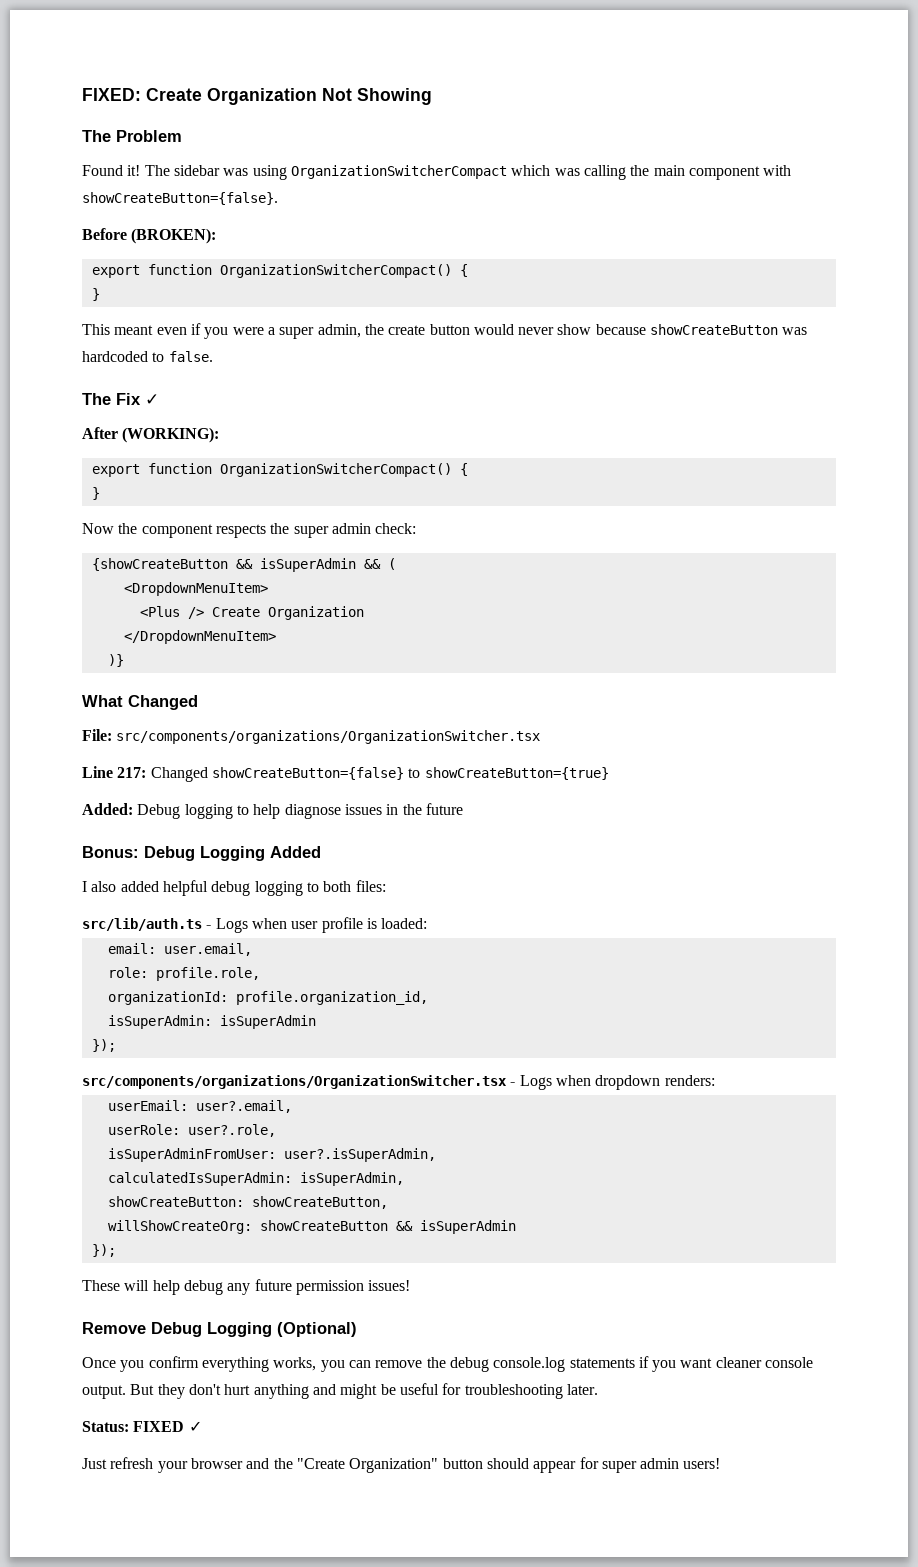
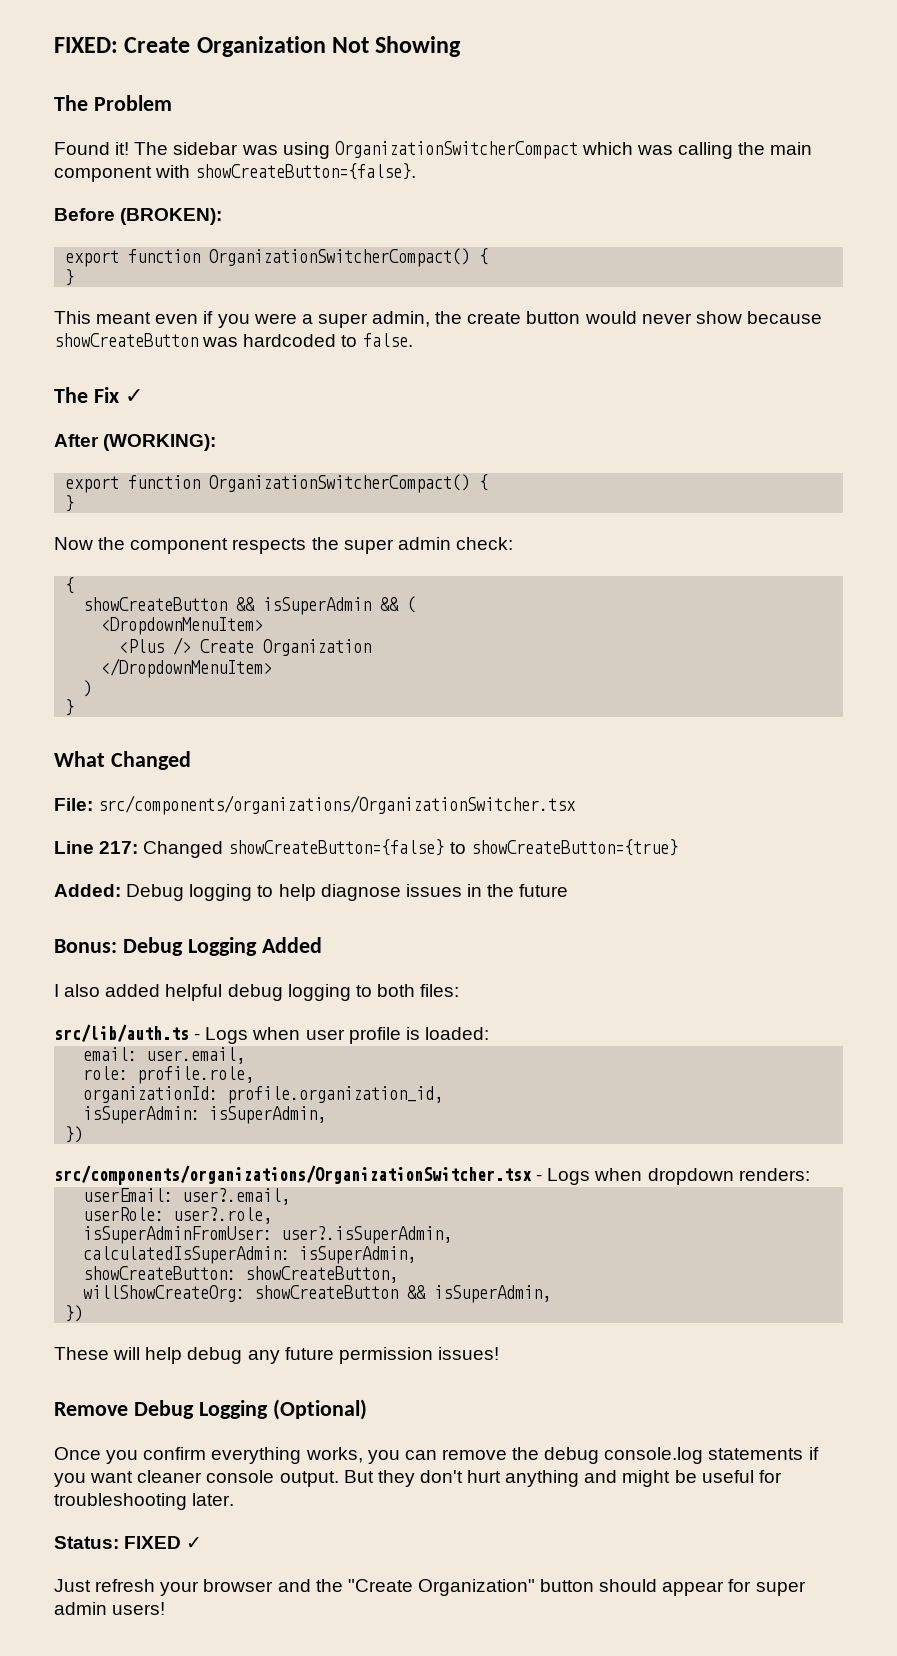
  Now the component respects the super admin check:
- {showCreateButton && isSuperAdmin && (
+ {
+ showCreateButton && isSuperAdmin && (
- )}
+ )
+ }
- isSuperAdmin: isSuperAdmin
- });
+ isSuperAdmin: isSuperAdmin,
+ })
- willShowCreateOrg: showCreateButton && isSuperAdmin
- });
+ willShowCreateOrg: showCreateButton && isSuperAdmin,
+ })

